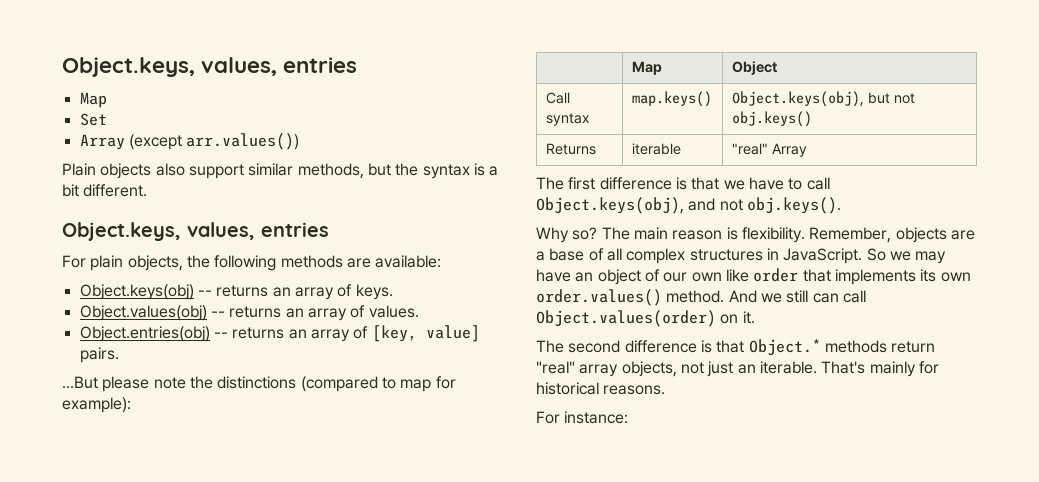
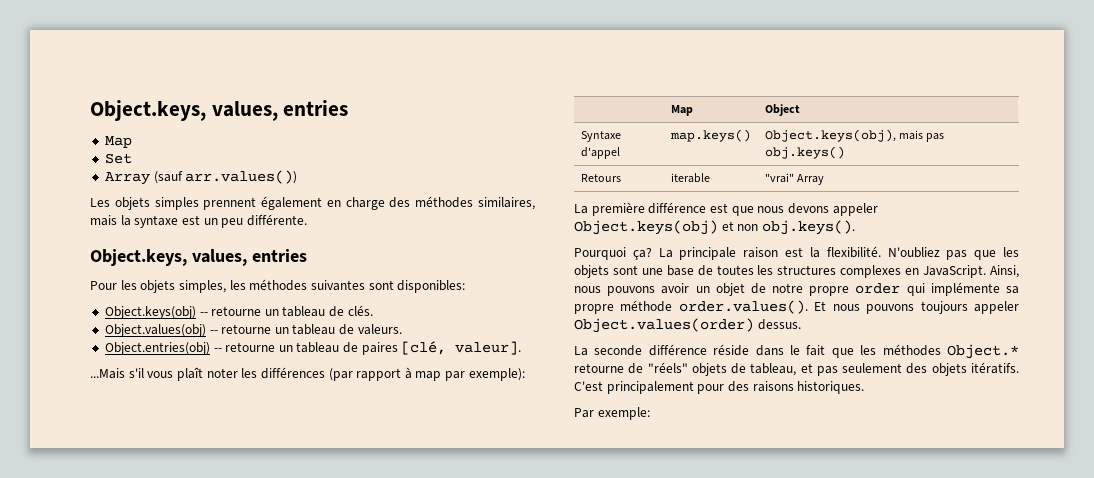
- Array (except arr.values())
+ Array (sauf arr.values())
- Plain objects also support similar methods, but the syntax is a bit different.
+ Les objets simples prennent également en charge des méthodes similaires, mais la syntaxe est un peu différente.
  Object.keys, values, entries
- For plain objects, the following methods are available:
- Object.keys(obj) -- returns an array of keys.
- Object.values(obj) -- returns an array of values.
- Object.entries(obj) -- returns an array of [key, value] pairs.
- ...But please note the distinctions (compared to map for example):
+ Pour les objets simples, les méthodes suivantes sont disponibles:
+ Object.keys(obj) -- retourne un tableau de clés.
+ Object.values(obj) -- retourne un tableau de valeurs.
+ Object.entries(obj) -- retourne un tableau de paires [clé, valeur].
+ ...Mais s'il vous plaît noter les différences (par rapport à map par exemple):
- Call syntax | map.keys() | Object.keys(obj), but not obj.keys()
+ Syntaxe d'appel | map.keys() | Object.keys(obj), mais pas obj.keys()
- Returns | iterable | "real" Array
+ Retours | iterable | "vrai" Array
- The first difference is that we have to call Object.keys(obj), and not obj.keys().
- Why so? The main reason is flexibility. Remember, objects are a base of all complex structures in JavaScript. So we may have an object of our own like order that implements its own order.values() method. And we still can call Object.values(order) on it.
- The second difference is that Object.* methods return "real" array objects, not just an iterable. That's mainly for historical reasons.
- For instance:
+ La première différence est que nous devons appeler Object.keys(obj) et non obj.keys().
+ Pourquoi ça? La principale raison est la flexibilité. N'oubliez pas que les objets sont une base de toutes les structures complexes en JavaScript. Ainsi, nous pouvons avoir un objet de notre propre order qui implémente sa propre méthode order.values(). Et nous pouvons toujours appeler Object.values(order) dessus.
+ La seconde différence réside dans le fait que les méthodes Object.* retourne de "réels" objets de tableau, et pas seulement des objets itératifs. C'est principalement pour des raisons historiques.
+ Par exemple:

